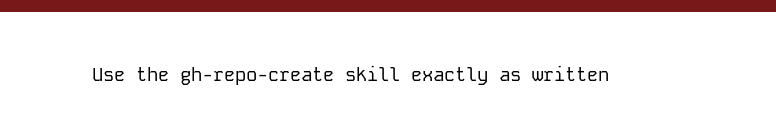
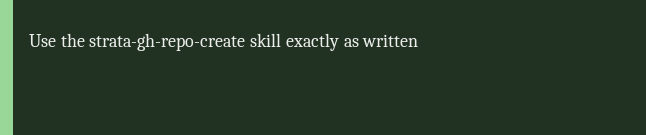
- Use the gh-repo-create skill exactly as written
+ Use the strata-gh-repo-create skill exactly as written

